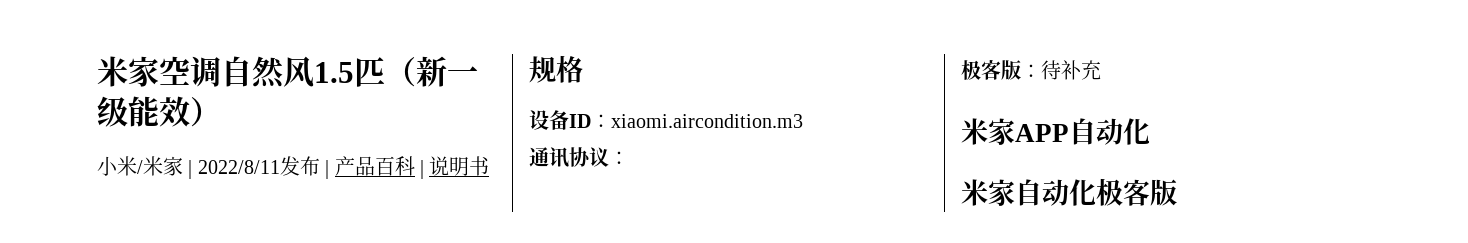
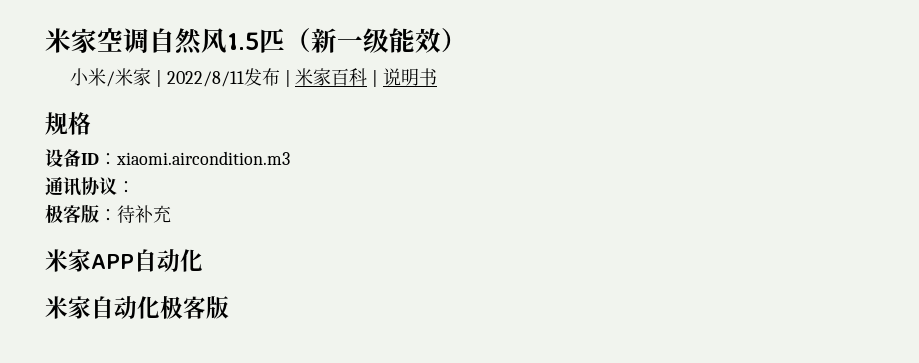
- 小米/米家 | 2022/8/11发布 | 产品百科 | 说明书
+ 小米/米家 | 2022/8/11发布 | 米家百科 | 说明书

